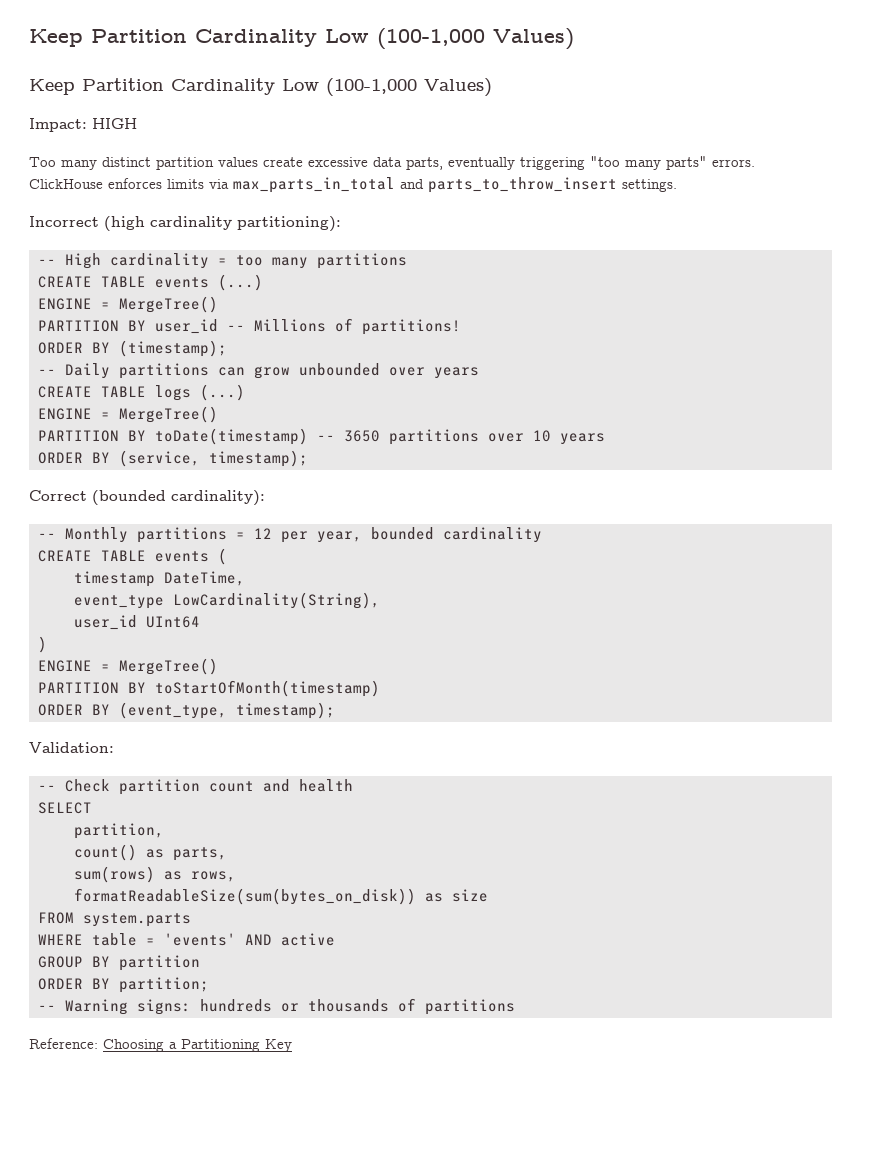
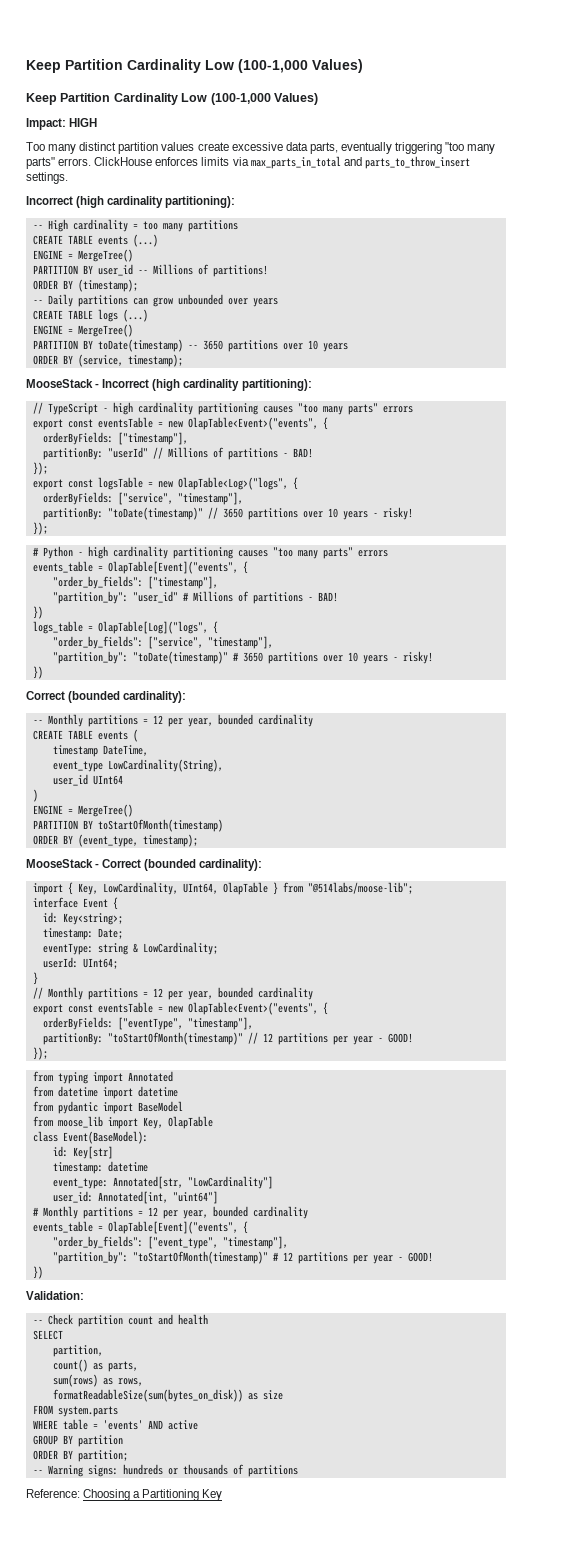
+ MooseStack - Incorrect (high cardinality partitioning):
+ // TypeScript - high cardinality partitioning causes "too many parts" errors
+ export const eventsTable = new OlapTable<Event>("events", {
+ orderByFields: ["timestamp"],
+ partitionBy: "userId" // Millions of partitions - BAD!
+ });
+ export const logsTable = new OlapTable<Log>("logs", {
+ orderByFields: ["service", "timestamp"],
+ partitionBy: "toDate(timestamp)" // 3650 partitions over 10 years - risky!
+ });
+ # Python - high cardinality partitioning causes "too many parts" errors
+ events_table = OlapTable[Event]("events", {
+ "order_by_fields": ["timestamp"],
+ "partition_by": "user_id" # Millions of partitions - BAD!
+ })
+ logs_table = OlapTable[Log]("logs", {
+ "order_by_fields": ["service", "timestamp"],
+ "partition_by": "toDate(timestamp)" # 3650 partitions over 10 years - risky!
+ })
+ MooseStack - Correct (bounded cardinality):
+ import { Key, LowCardinality, UInt64, OlapTable } from "@514labs/moose-lib";
+ interface Event {
+ id: Key<string>;
+ timestamp: Date;
+ eventType: string & LowCardinality;
+ userId: UInt64;
+ }
+ // Monthly partitions = 12 per year, bounded cardinality
+ export const eventsTable = new OlapTable<Event>("events", {
+ orderByFields: ["eventType", "timestamp"],
+ partitionBy: "toStartOfMonth(timestamp)" // 12 partitions per year - GOOD!
+ });
+ from typing import Annotated
+ from datetime import datetime
+ from pydantic import BaseModel
+ from moose_lib import Key, OlapTable
+ class Event(BaseModel):
+ id: Key[str]
+ timestamp: datetime
+ event_type: Annotated[str, "LowCardinality"]
+ user_id: Annotated[int, "uint64"]
+ # Monthly partitions = 12 per year, bounded cardinality
+ events_table = OlapTable[Event]("events", {
+ "order_by_fields": ["event_type", "timestamp"],
+ "partition_by": "toStartOfMonth(timestamp)" # 12 partitions per year - GOOD!
+ })

